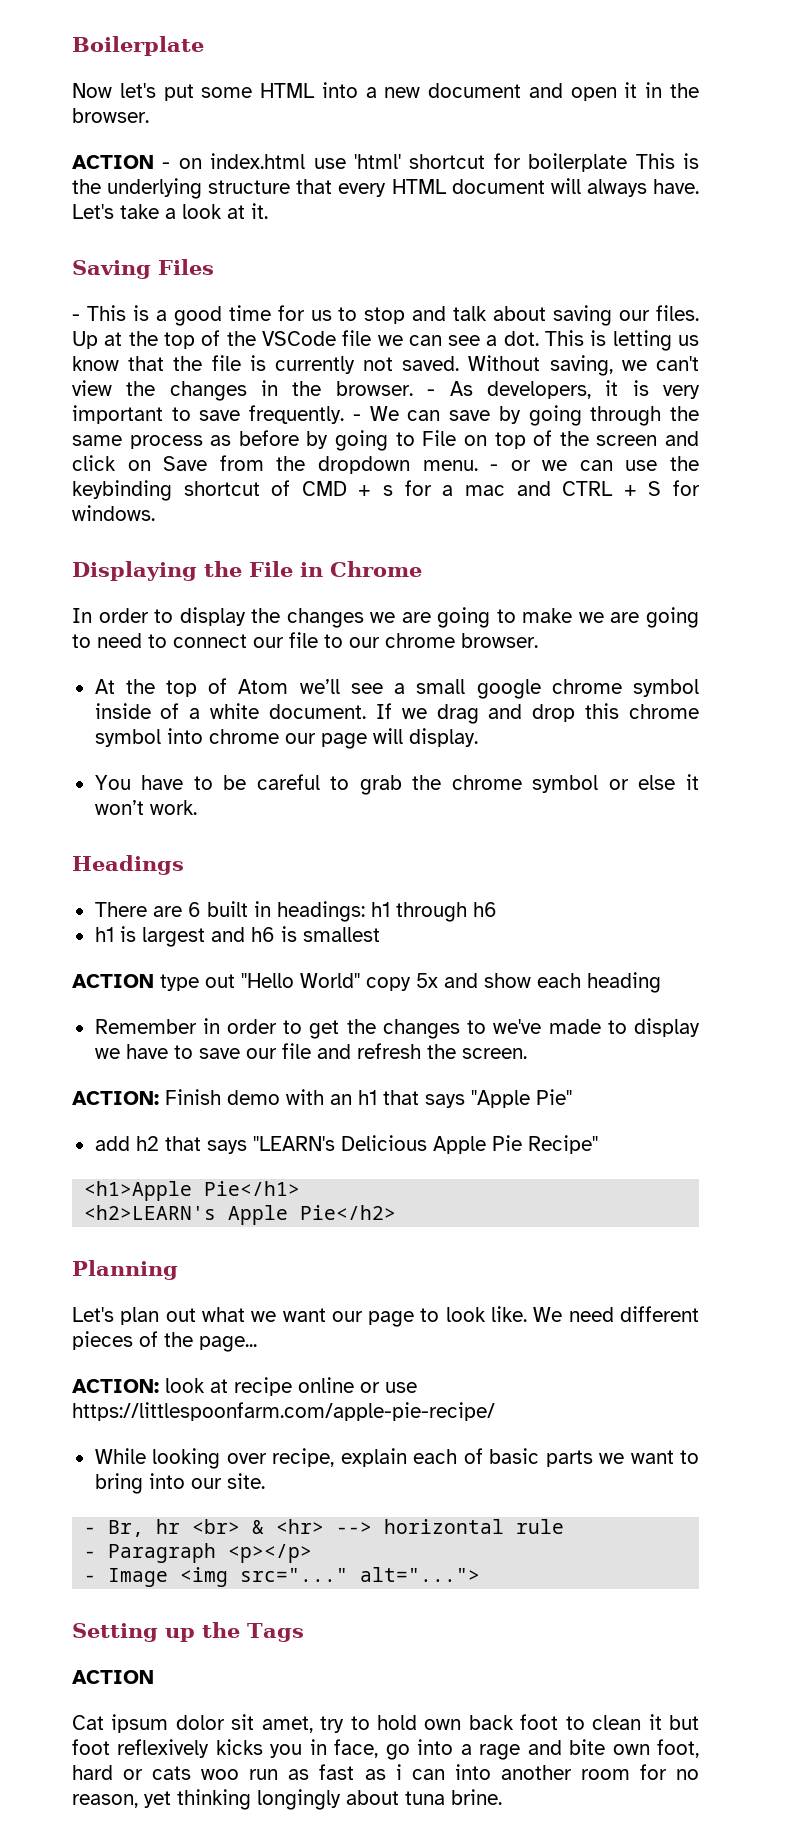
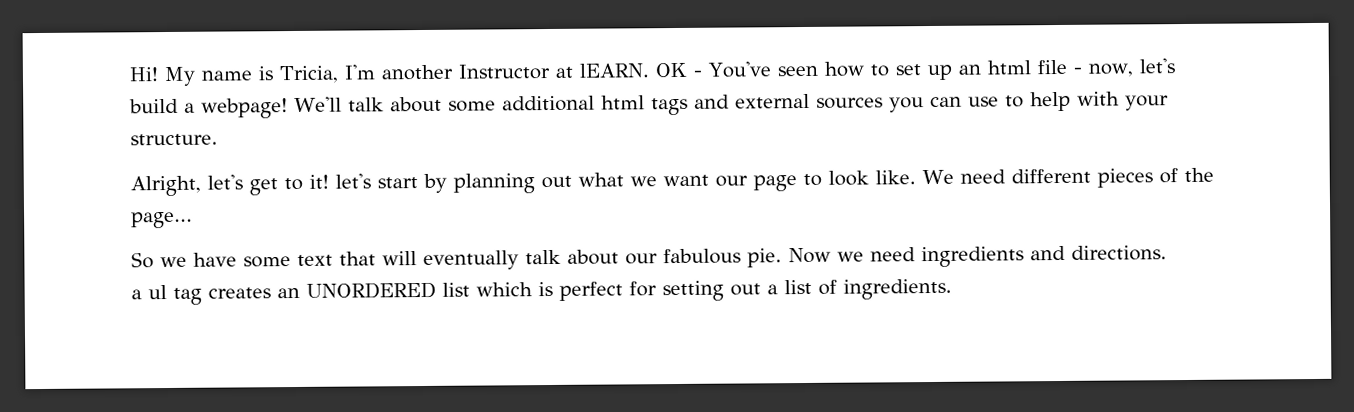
- Boilerplate
- Now let's put some HTML into a new document and open it in the browser.
- ACTION - on index.html use 'html' shortcut for boilerplate This is the underlying structure that every HTML document will always have. Let's take a look at it.
- Saving Files
- - This is a good time for us to stop and talk about saving our files. Up at the top of the VSCode file we can see a dot. This is letting us know that the file is currently not saved. Without saving, we can't view the changes in the browser. - As developers, it is very important to save frequently. - We can save by going through the same process as before by going to File on top of the screen and click on Save from the dropdown menu. - or we can use the keybinding shortcut of CMD + s for a mac and CTRL + S for windows.
- Displaying the File in Chrome
- In order to display the changes we are going to make we are going to need to connect our file to our chrome browser.
- At the top of Atom we’ll see a small google chrome symbol inside of a white document. If we drag and drop this chrome symbol into chrome our page will display.
- You have to be careful to grab the chrome symbol or else it won’t work.
- Headings
- There are 6 built in headings: h1 through h6
- h1 is largest and h6 is smallest
- ACTION type out "Hello World" copy 5x and show each heading
- Remember in order to get the changes to we've made to display we have to save our file and refresh the screen.
- ACTION: Finish demo with an h1 that says "Apple Pie"
- add h2 that says "LEARN's Delicious Apple Pie Recipe"
- <h1>Apple Pie</h1>
- <h2>LEARN's Apple Pie</h2>
- Planning
- Let's plan out what we want our page to look like.
+ Hi! My name is Tricia, I'm another Instructor at lEARN. OK - You've seen how to set up an html file - now, let's build a webpage! We'll talk about some additional html tags and external sources you can use to help with your structure.
+ Alright, let's get to it! let's start by planning out what we want our page to look like.
- ACTION: look at recipe online or use https://littlespoonfarm.com/apple-pie-recipe/
- While looking over recipe, explain each of basic parts we want to bring into our site.
- - Br, hr <br> & <hr> --> horizontal rule
- - Paragraph <p></p>
- - Image <img src="..." alt="...">
- Setting up the Tags
- ACTION
- Cat ipsum dolor sit amet, try to hold own back foot to clean it but foot reflexively kicks you in face, go into a rage and bite own foot, hard or cats woo run as fast as i can into another room for no reason, yet thinking longingly about tuna brine.
+ So we have some text that will eventually talk about our fabulous pie. Now we need ingredients and directions.
+ a ul tag creates an UNORDERED list which is perfect for setting out a list of ingredients.

